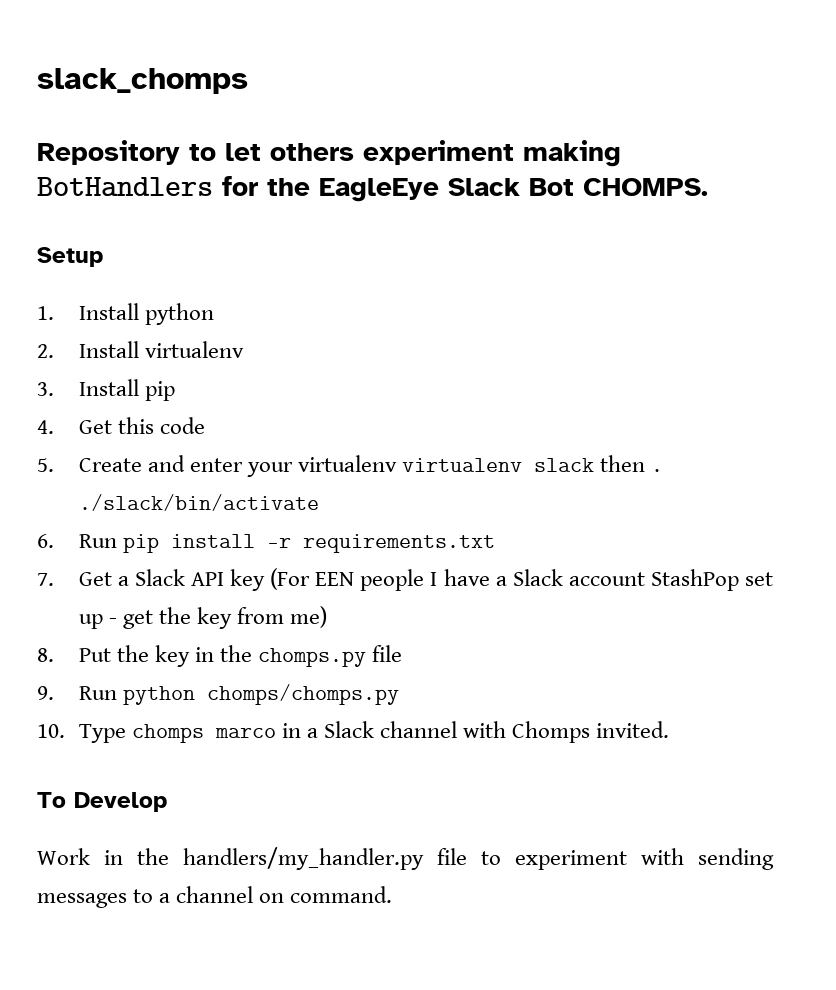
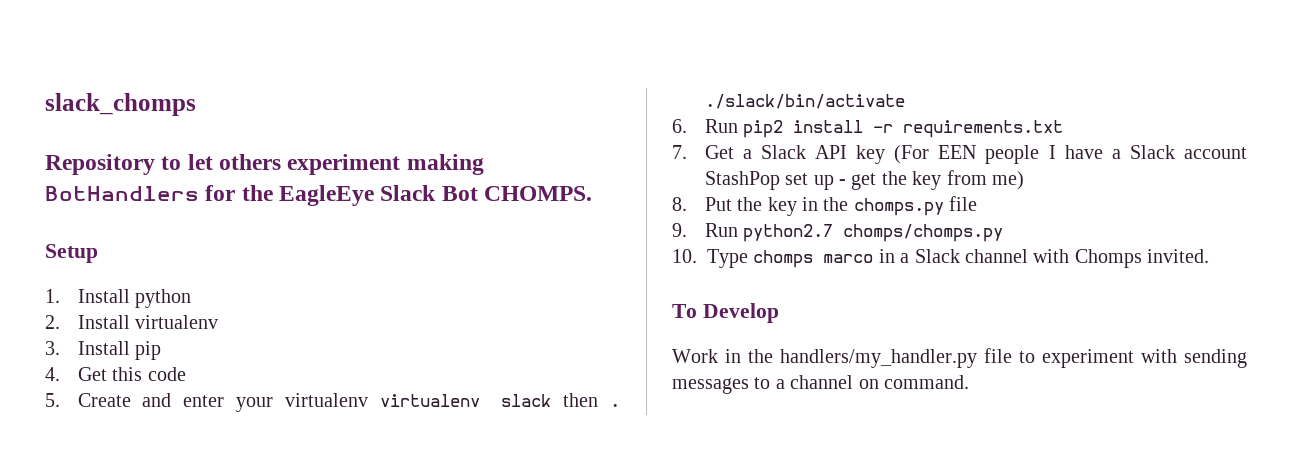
- 6. Run pip install -r requirements.txt
+ 6. Run pip2 install -r requirements.txt
- 9. Run python chomps/chomps.py
+ 9. Run python2.7 chomps/chomps.py

